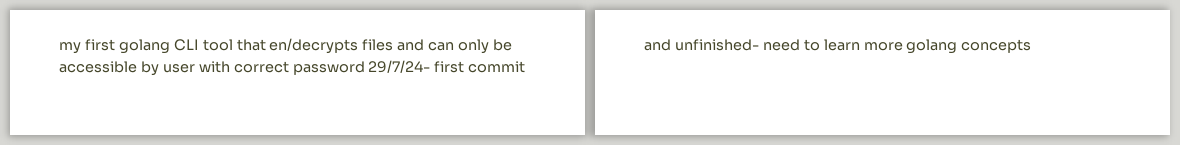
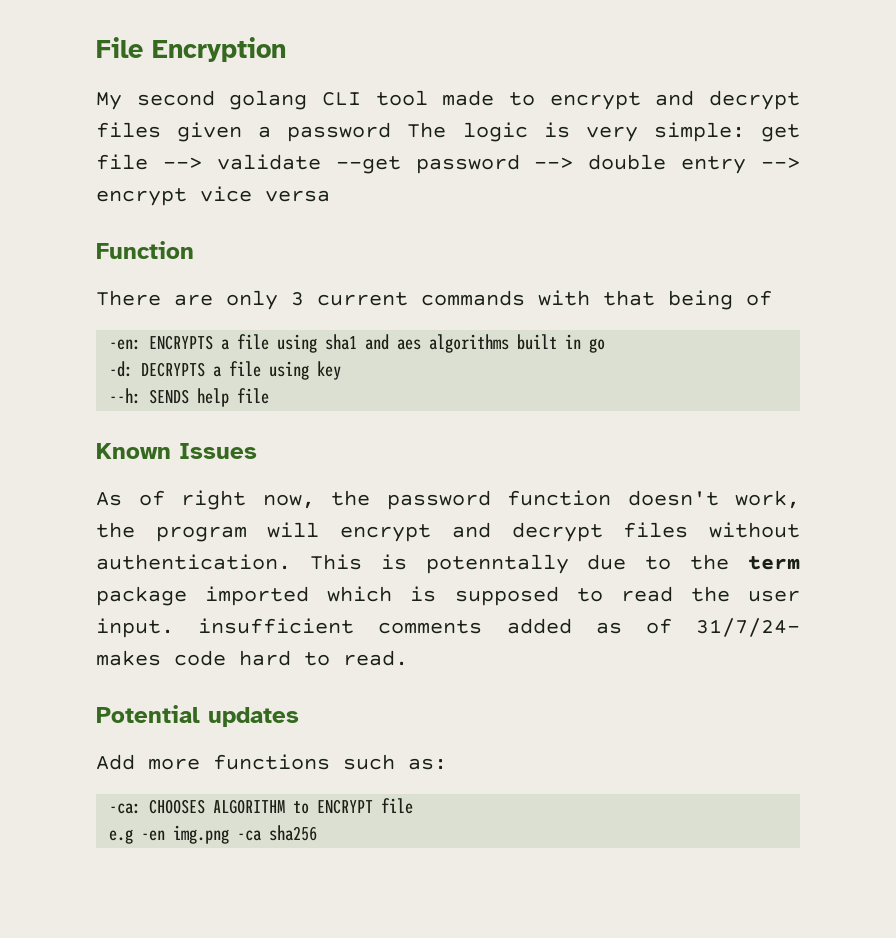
- my first golang CLI tool that en/decrypts files and can only be accessible by user with correct password 29/7/24- first commit and unfinished- need to learn more golang concepts
+ File Encryption
+ My second golang CLI tool made to encrypt and decrypt files given a password The logic is very simple: get file --> validate --get password --> double entry --> encrypt vice versa
+ Function
+ There are only 3 current commands with that being of
+ -en: ENCRYPTS a file using sha1 and aes algorithms built in go
+ -d: DECRYPTS a file using key
+ --h: SENDS help file
+ Known Issues
+ As of right now, the password function doesn't work, the program will encrypt and decrypt files without authentication. This is potenntally due to the term package imported which is supposed to read the user input. insufficient comments added as of 31/7/24- makes code hard to read.
+ Potential updates
+ Add more functions such as:
+ -ca: CHOOSES ALGORITHM to ENCRYPT file
+ e.g -en img.png -ca sha256

